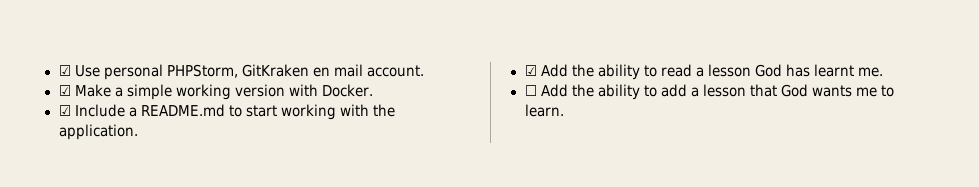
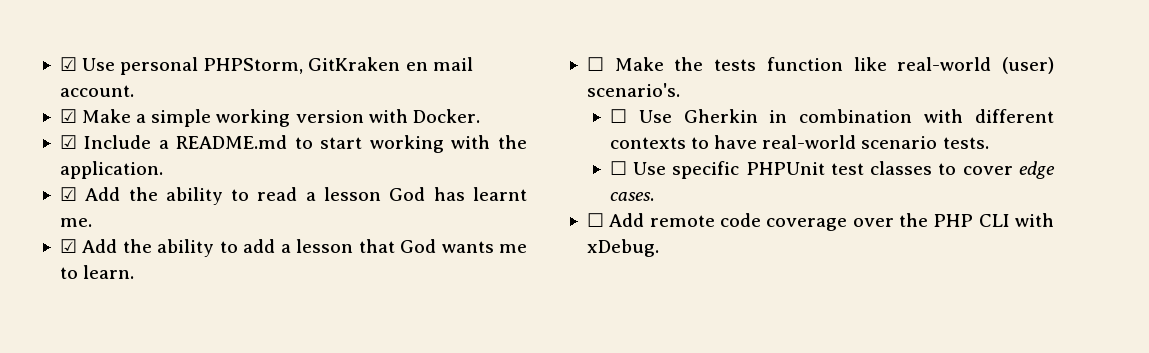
- ☐ Add the ability to add a lesson that God wants me to learn.
+ ☑ Add the ability to add a lesson that God wants me to learn.
+ ☐ Make the tests function like real-world (user) scenario's.
+ ☐ Use Gherkin in combination with different contexts to have real-world scenario tests.
+ ☐ Use specific PHPUnit test classes to cover edge cases.
+ ☐ Add remote code coverage over the PHP CLI with xDebug.

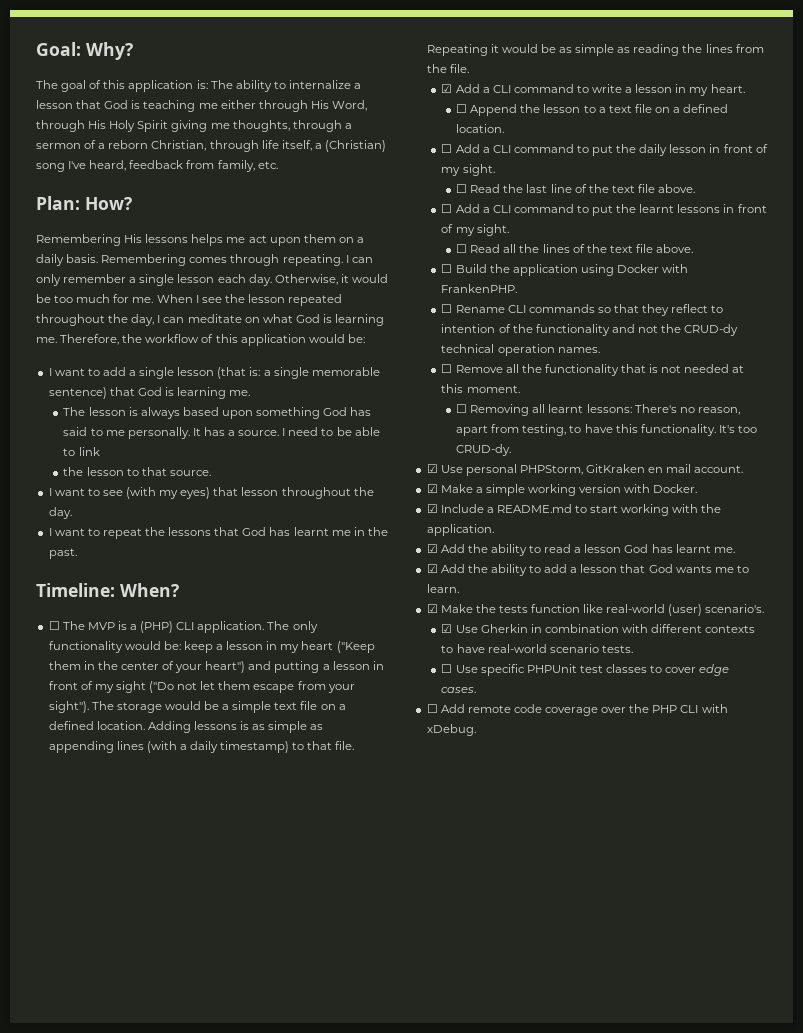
+ Goal: Why?
+ The goal of this application is: The ability to internalize a lesson that God is teaching me either through His Word, through His Holy Spirit giving me thoughts, through a sermon of a reborn Christian, through life itself, a (Christian) song I've heard, feedback from family, etc.
+ Plan: How?
+ Remembering His lessons helps me act upon them on a daily basis. Remembering comes through repeating. I can only remember a single lesson each day. Otherwise, it would be too much for me. When I see the lesson repeated throughout the day, I can meditate on what God is learning me. Therefore, the workflow of this application would be:
+ I want to add a single lesson (that is: a single memorable sentence) that God is learning me.
+ The lesson is always based upon something God has said to me personally. It has a source. I need to be able to link
+ the lesson to that source.
+ I want to see (with my eyes) that lesson throughout the day.
+ I want to repeat the lessons that God has learnt me in the past.
+ Timeline: When?
+ ☐ The MVP is a (PHP) CLI application. The only functionality would be: keep a lesson in my heart ("Keep them in the center of your heart") and putting a lesson in front of my sight ("Do not let them escape from your sight"). The storage would be a simple text file on a defined location. Adding lessons is as simple as appending lines (with a daily timestamp) to that file. Repeating it would be as simple as reading the lines from the file.
+ ☑ Add a CLI command to write a lesson in my heart.
+ ☐ Append the lesson to a text file on a defined location.
+ ☐ Add a CLI command to put the daily lesson in front of my sight.
+ ☐ Read the last line of the text file above.
+ ☐ Add a CLI command to put the learnt lessons in front of my sight.
+ ☐ Read all the lines of the text file above.
+ ☐ Build the application using Docker with FrankenPHP.
+ ☐ Rename CLI commands so that they reflect to intention of the functionality and not the CRUD-dy technical operation names.
+ ☐ Remove all the functionality that is not needed at this moment.
+ ☐ Removing all learnt lessons: There's no reason, apart from testing, to have this functionality. It's too CRUD-dy.
- ☐ Make the tests function like real-world (user) scenario's.
+ ☑ Make the tests function like real-world (user) scenario's.
- ☐ Use Gherkin in combination with different contexts to have real-world scenario tests.
+ ☑ Use Gherkin in combination with different contexts to have real-world scenario tests.

